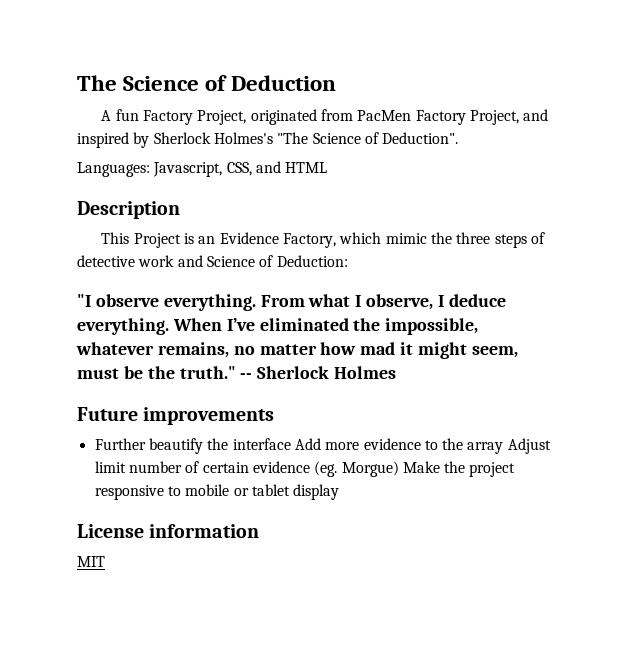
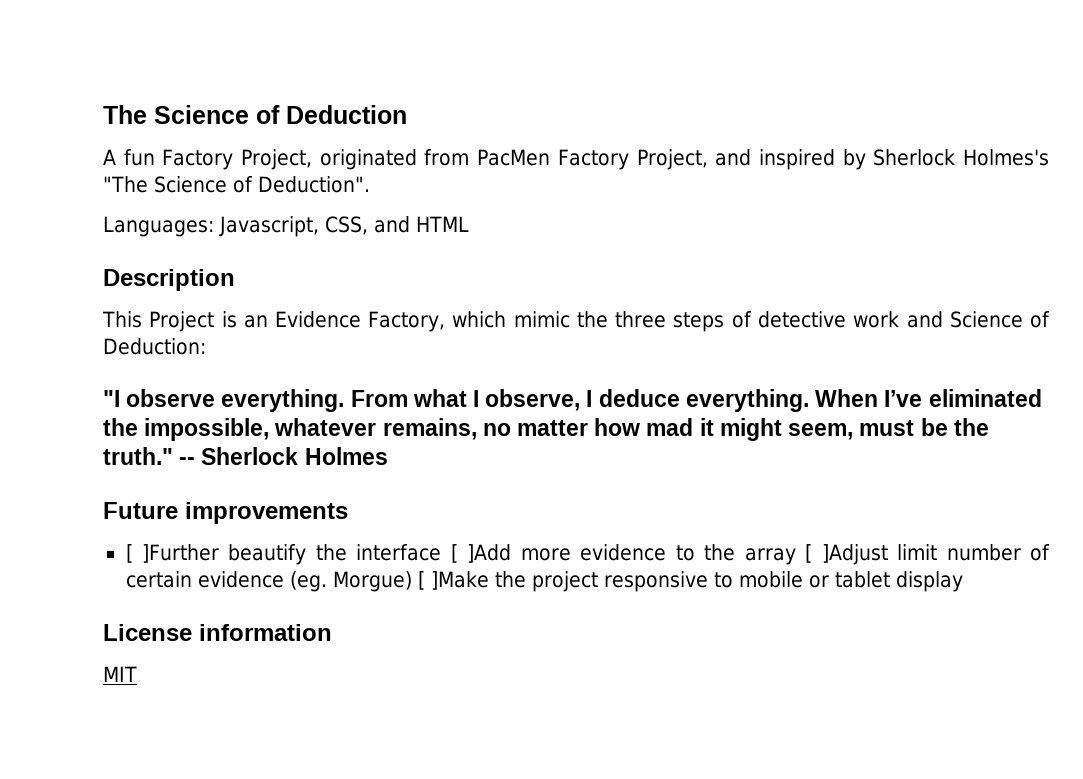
- Further beautify the interface Add more evidence to the array Adjust limit number of certain evidence (eg. Morgue) Make the project responsive to mobile or tablet display
+ [ ]Further beautify the interface [ ]Add more evidence to the array [ ]Adjust limit number of certain evidence (eg. Morgue) [ ]Make the project responsive to mobile or tablet display

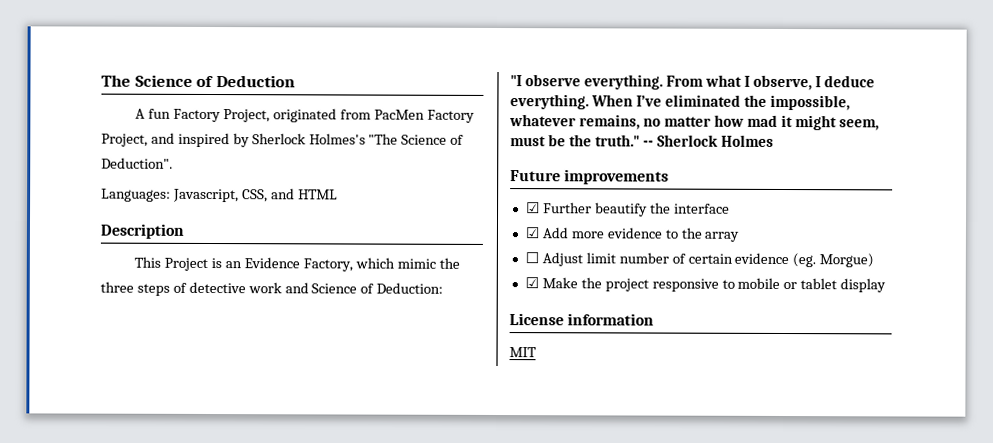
- [ ]Further beautify the interface [ ]Add more evidence to the array [ ]Adjust limit number of certain evidence (eg. Morgue) [ ]Make the project responsive to mobile or tablet display
+ ☑ Further beautify the interface
+ ☑ Add more evidence to the array
+ ☐ Adjust limit number of certain evidence (eg. Morgue)
+ ☑ Make the project responsive to mobile or tablet display

